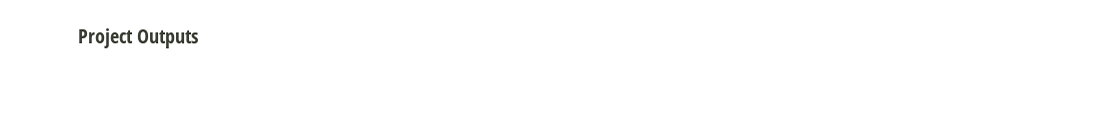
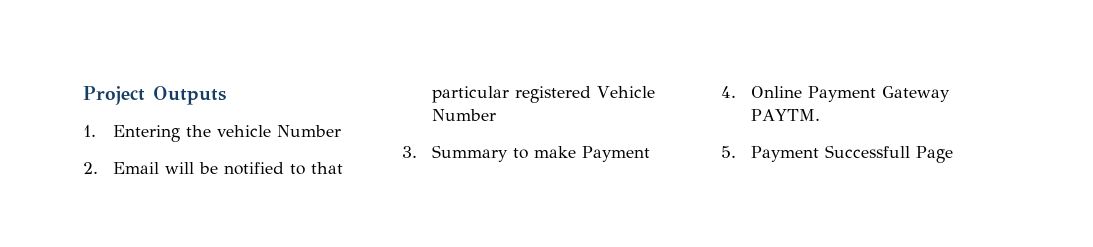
+ 1. Entering the vehicle Number
+ 2. Email will be notified to that particular registered Vehicle Number
+ 3. Summary to make Payment
+ 4. Online Payment Gateway PAYTM.
+ 5. Payment Successfull Page

